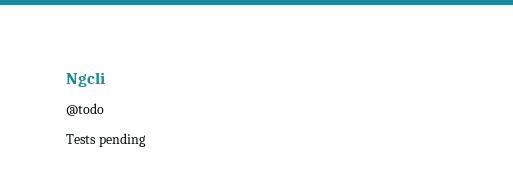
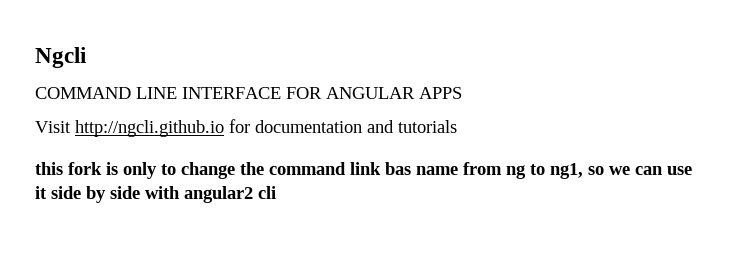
- @todo
- Tests pending
+ COMMAND LINE INTERFACE FOR ANGULAR APPS
+ Visit http://ngcli.github.io for documentation and tutorials
+ this fork is only to change the command link bas name from ng to ng1, so we can use it side by side with angular2 cli

